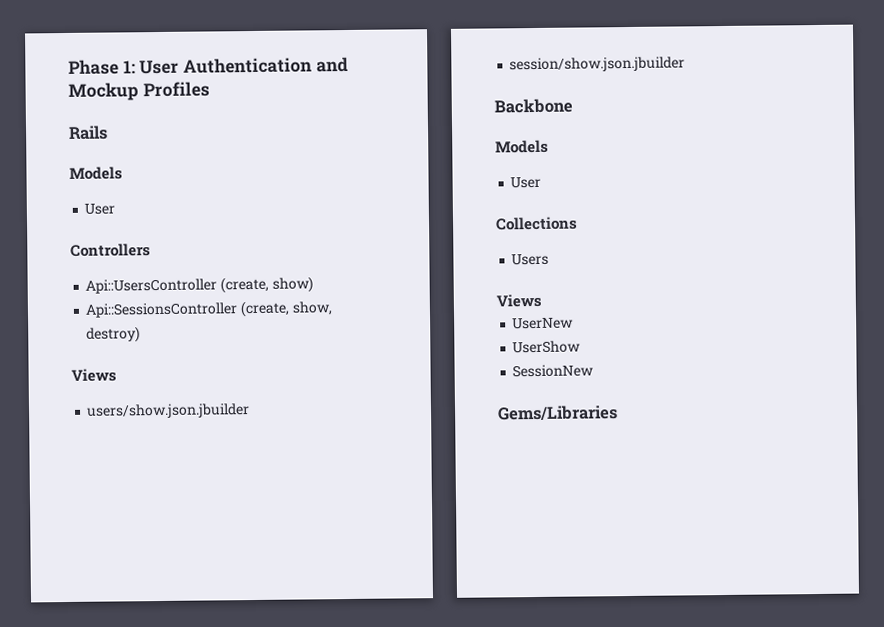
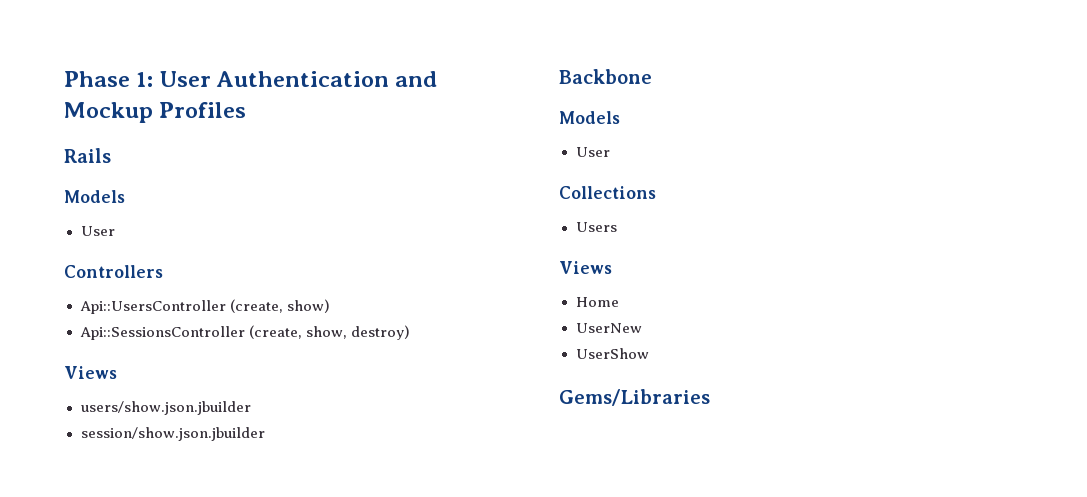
+ Home
- SessionNew

